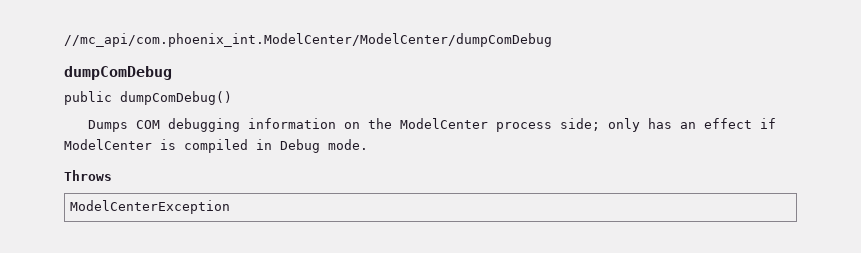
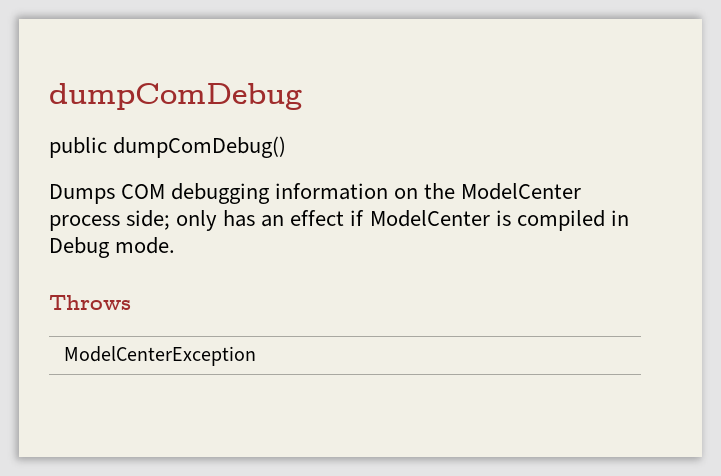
- //mc_api/com.phoenix_int.ModelCenter/ModelCenter/dumpComDebug

